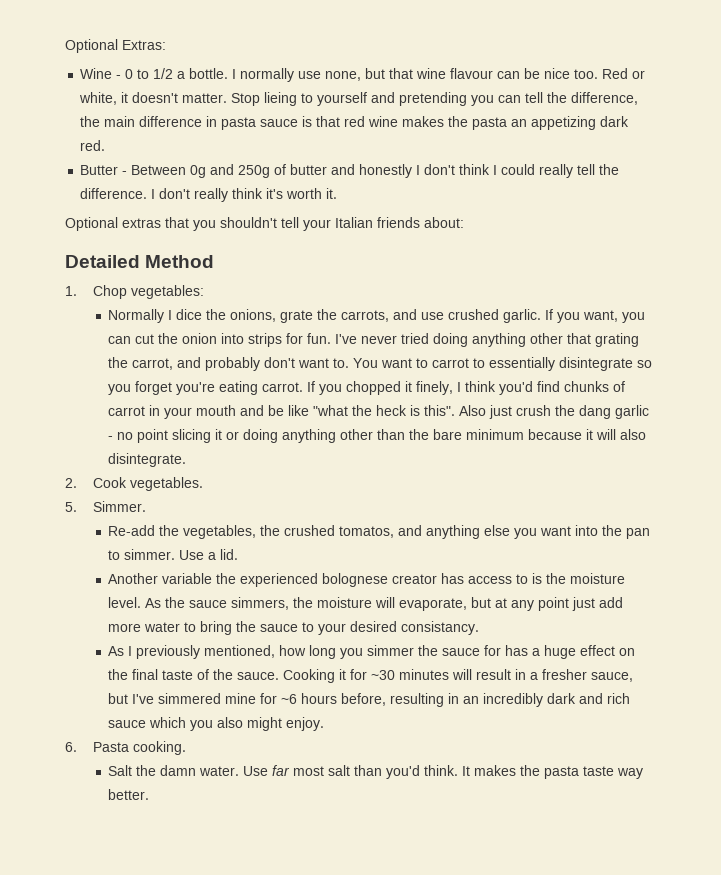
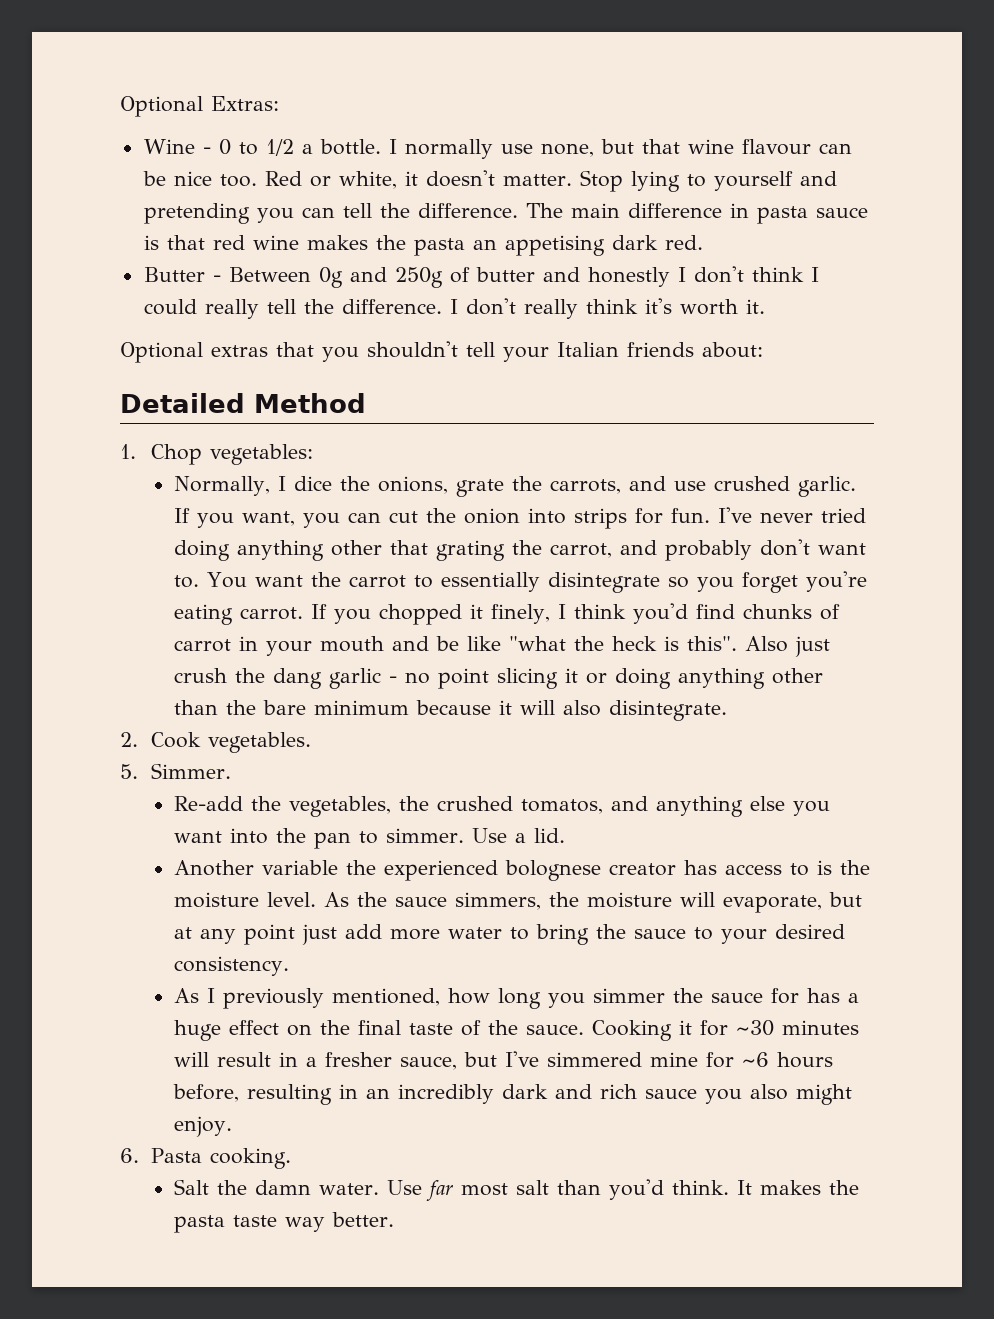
- Stop lieing to yourself and pretending you can tell the difference, the main difference in pasta sauce is that red wine makes the pasta an appetizing dark red.
+ Stop lying to yourself and pretending you can tell the difference. The main difference in pasta sauce is that red wine makes the pasta an appetising dark red.
- Normally I dice the onions, grate the carrots, and use crushed garlic.
+ Normally, I dice the onions, grate the carrots, and use crushed garlic.
- You want to carrot to essentially disintegrate so you forget you're eating carrot.
+ You want the carrot to essentially disintegrate so you forget you're eating carrot.
- As the sauce simmers, the moisture will evaporate, but at any point just add more water to bring the sauce to your desired consistancy.
+ As the sauce simmers, the moisture will evaporate, but at any point just add more water to bring the sauce to your desired consistency.
- Cooking it for ~30 minutes will result in a fresher sauce, but I've simmered mine for ~6 hours before, resulting in an incredibly dark and rich sauce which you also might enjoy.
+ Cooking it for ~30 minutes will result in a fresher sauce, but I've simmered mine for ~6 hours before, resulting in an incredibly dark and rich sauce you also might enjoy.

